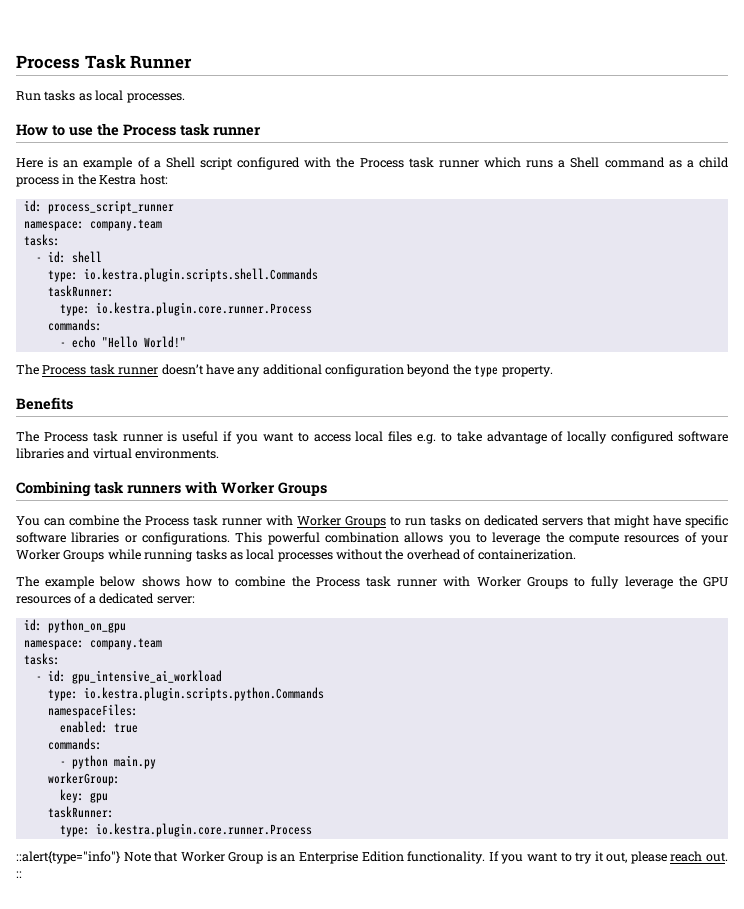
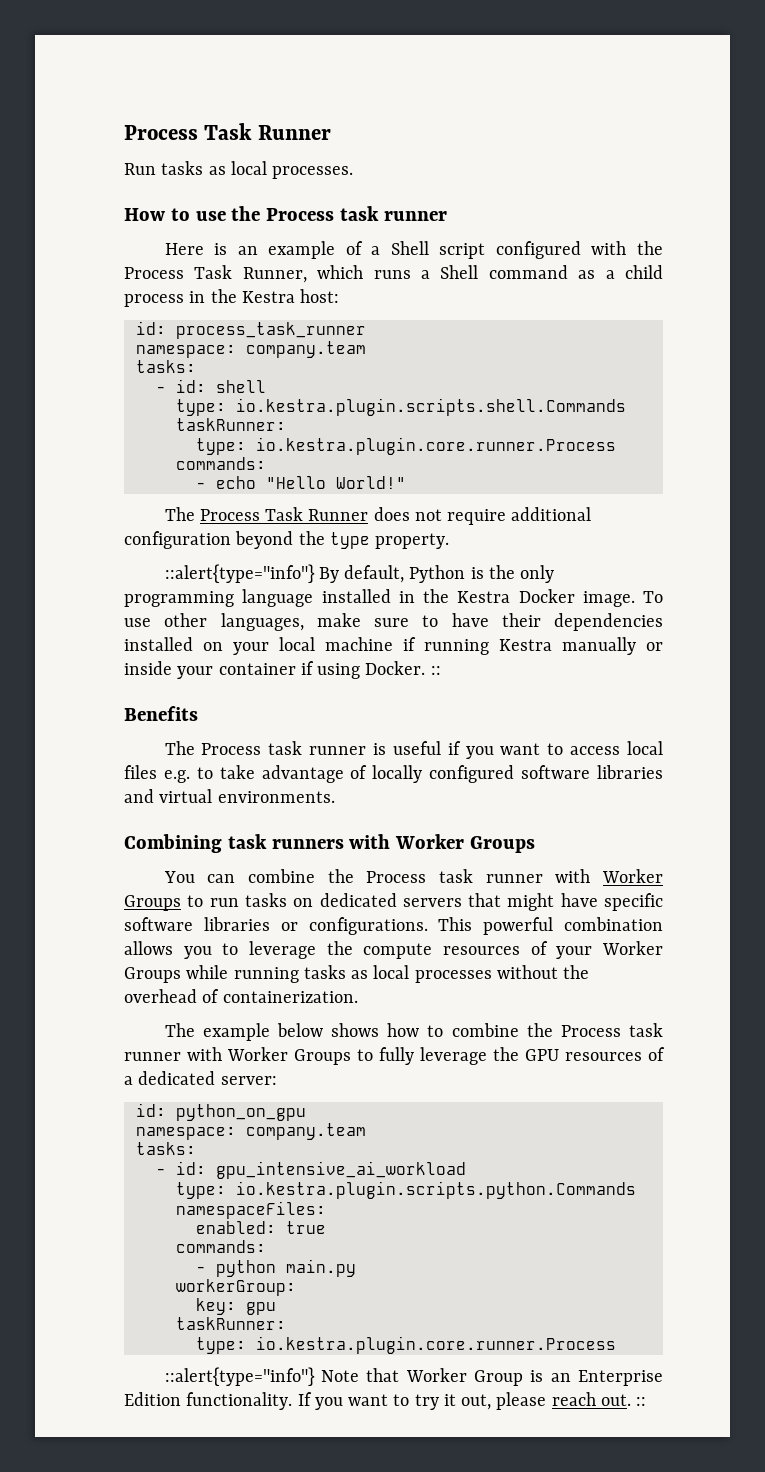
- Here is an example of a Shell script configured with the Process task runner which runs a Shell command as a child process in the Kestra host:
+ Here is an example of a Shell script configured with the Process Task Runner, which runs a Shell command as a child process in the Kestra host:
- id: process_script_runner
+ id: process_task_runner
- The Process task runner doesn’t have any additional configuration beyond the type property.
+ The Process Task Runner does not require additional configuration beyond the type property.
+ ::alert{type="info"} By default, Python is the only programming language installed in the Kestra Docker image. To use other languages, make sure to have their dependencies installed on your local machine if running Kestra manually or inside your container if using Docker. ::

